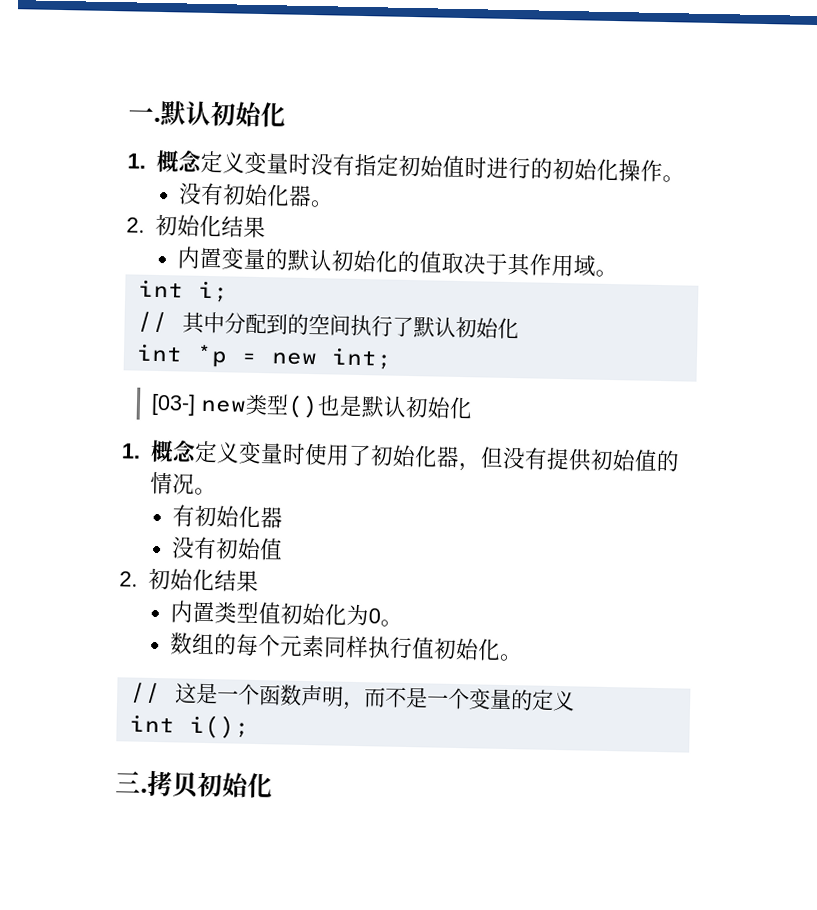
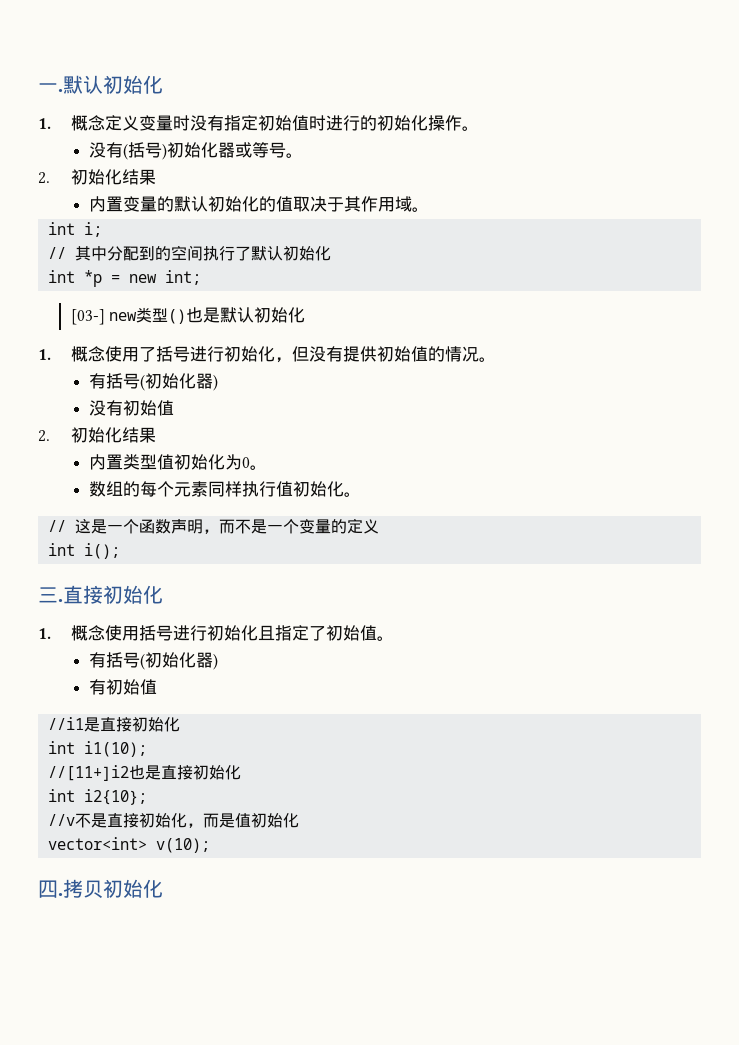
- 没有初始化器。
+ 没有(括号)初始化器或等号。
- 1.概念定义变量时使用了初始化器，但没有提供初始值的情况。
- 有初始化器
+ 1.概念使用了括号进行初始化，但没有提供初始值的情况。
+ 有括号(初始化器)
- 三.
+ 三.直接初始化
+ 1.概念使用括号进行初始化且指定了初始值。
+ 有括号(初始化器)
+ 有初始值
+ //i1是直接初始化
+ int i1(10);
+ //[11+]i2也是直接初始化
+ int i2{10};
+ //v不是直接初始化，而是值初始化
+ vector<int> v(10);
+ 四.

